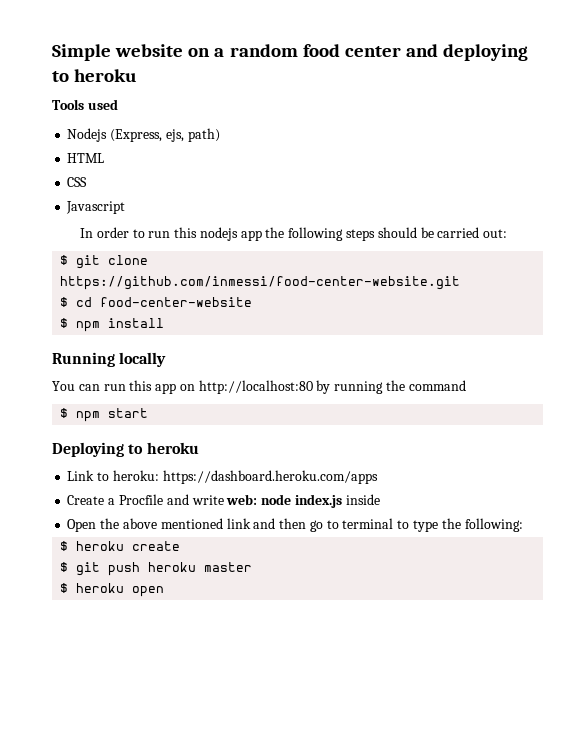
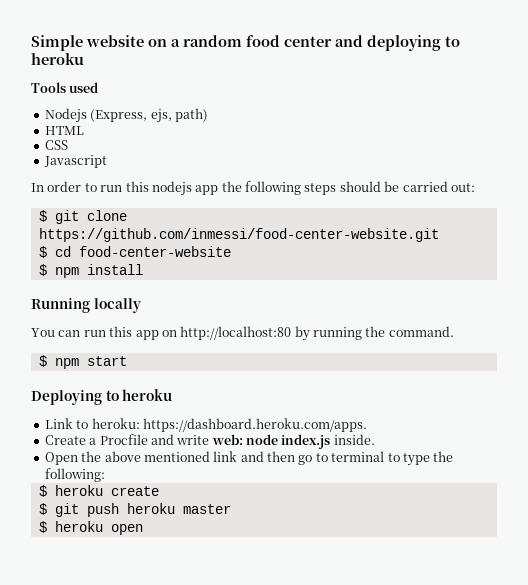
- You can run this app on http://localhost:80 by running the command
+ You can run this app on http://localhost:80 by running the command.
- Link to heroku: https://dashboard.heroku.com/apps
+ Link to heroku: https://dashboard.heroku.com/apps.
- Create a Procfile and write web: node index.js inside
+ Create a Procfile and write web: node index.js inside.

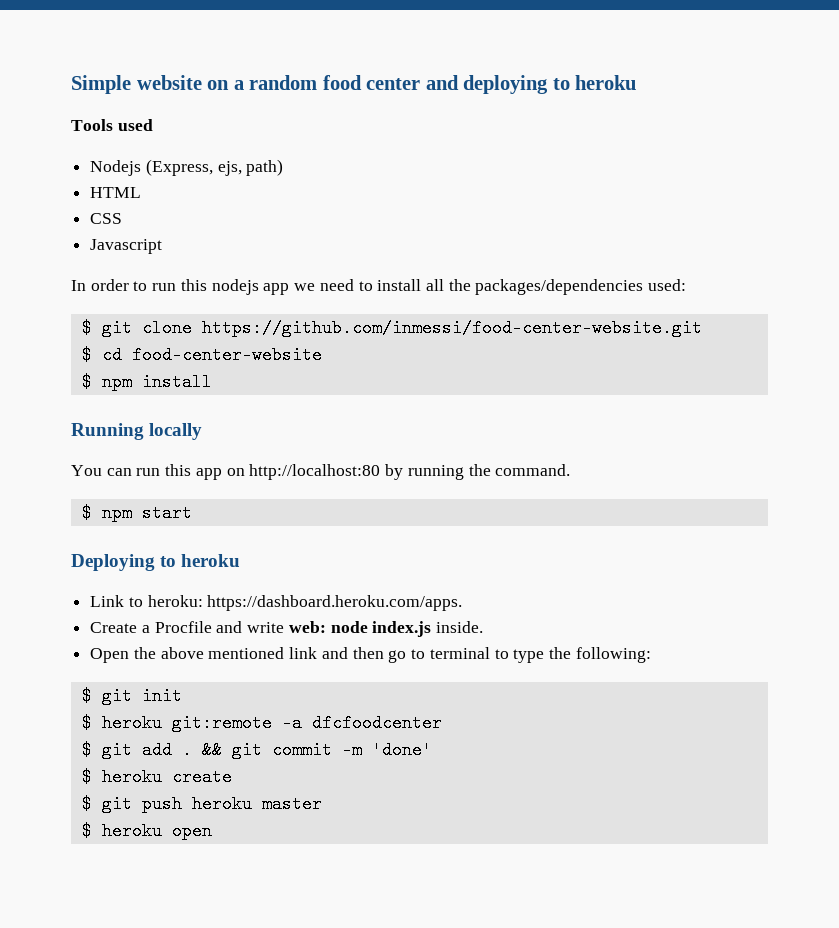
- In order to run this nodejs app the following steps should be carried out:
+ In order to run this nodejs app we need to install all the packages/dependencies used:
+ $ git init
+ $ heroku git:remote -a dfcfoodcenter
+ $ git add . && git commit -m 'done'

